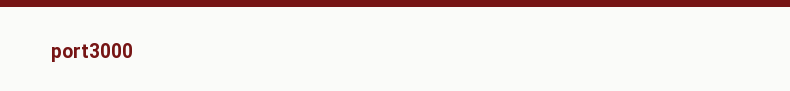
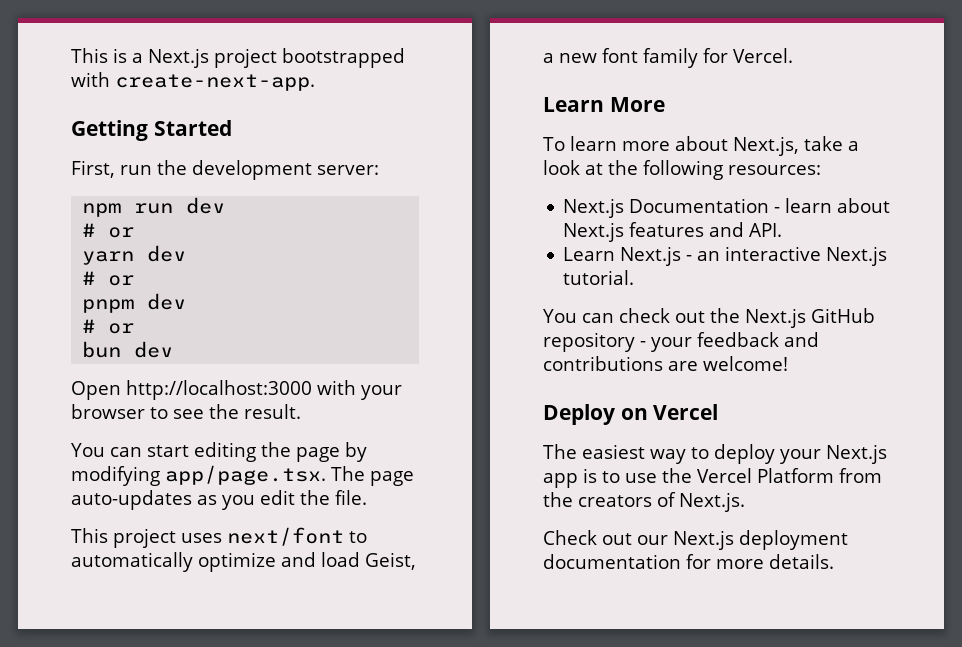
- port3000
+ This is a Next.js project bootstrapped with create-next-app.
+ Getting Started
+ First, run the development server:
+ npm run dev
+ # or
+ yarn dev
+ # or
+ pnpm dev
+ # or
+ bun dev
+ Open http://localhost:3000 with your browser to see the result.
+ You can start editing the page by modifying app/page.tsx. The page auto-updates as you edit the file.
+ This project uses next/font to automatically optimize and load Geist, a new font family for Vercel.
+ Learn More
+ To learn more about Next.js, take a look at the following resources:
+ Next.js Documentation - learn about Next.js features and API.
+ Learn Next.js - an interactive Next.js tutorial.
+ You can check out the Next.js GitHub repository - your feedback and contributions are welcome!
+ Deploy on Vercel
+ The easiest way to deploy your Next.js app is to use the Vercel Platform from the creators of Next.js.
+ Check out our Next.js deployment documentation for more details.

